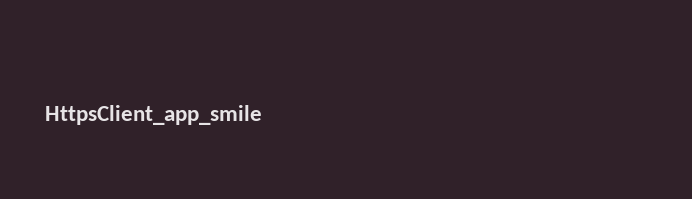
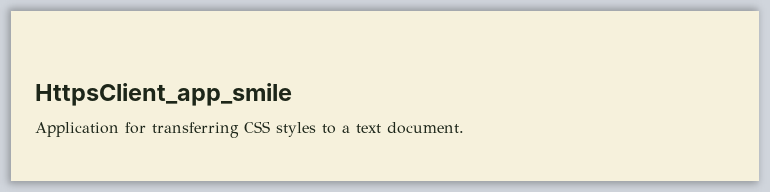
+ Application for transferring CSS styles to a text document.

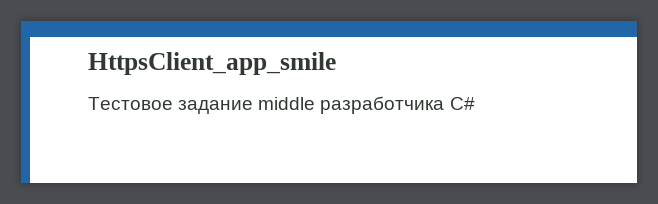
- Application for transferring CSS styles to a text document.
+ Тестовое задание middle разработчика C#

